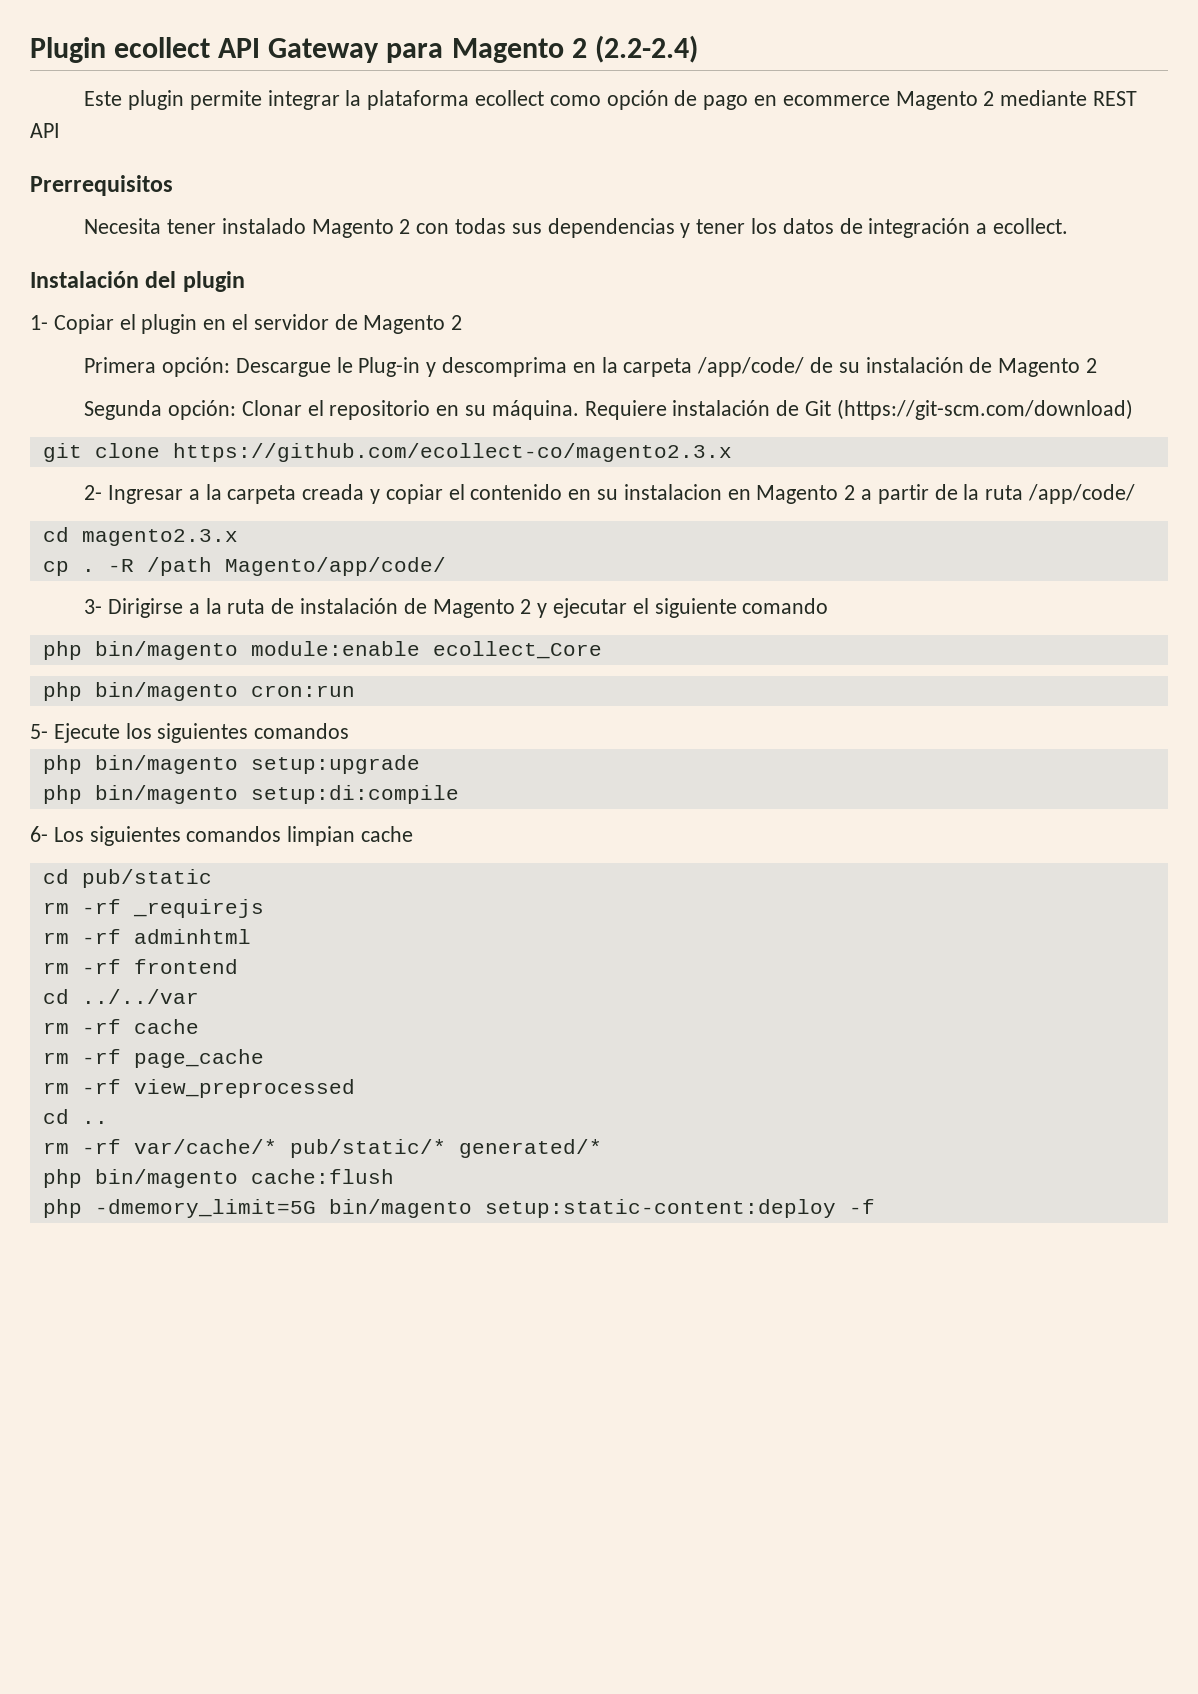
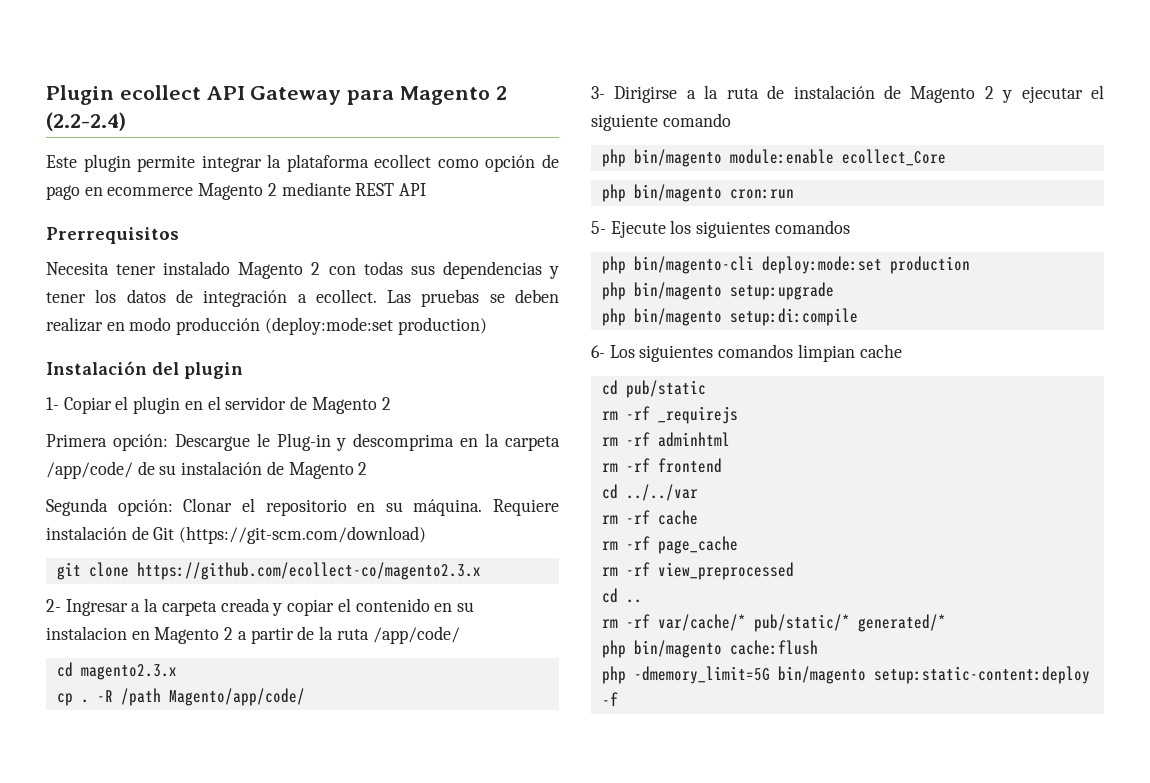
+ Las pruebas se deben realizar en modo producción (deploy:mode:set production)
+ php bin/magento-cli deploy:mode:set production

